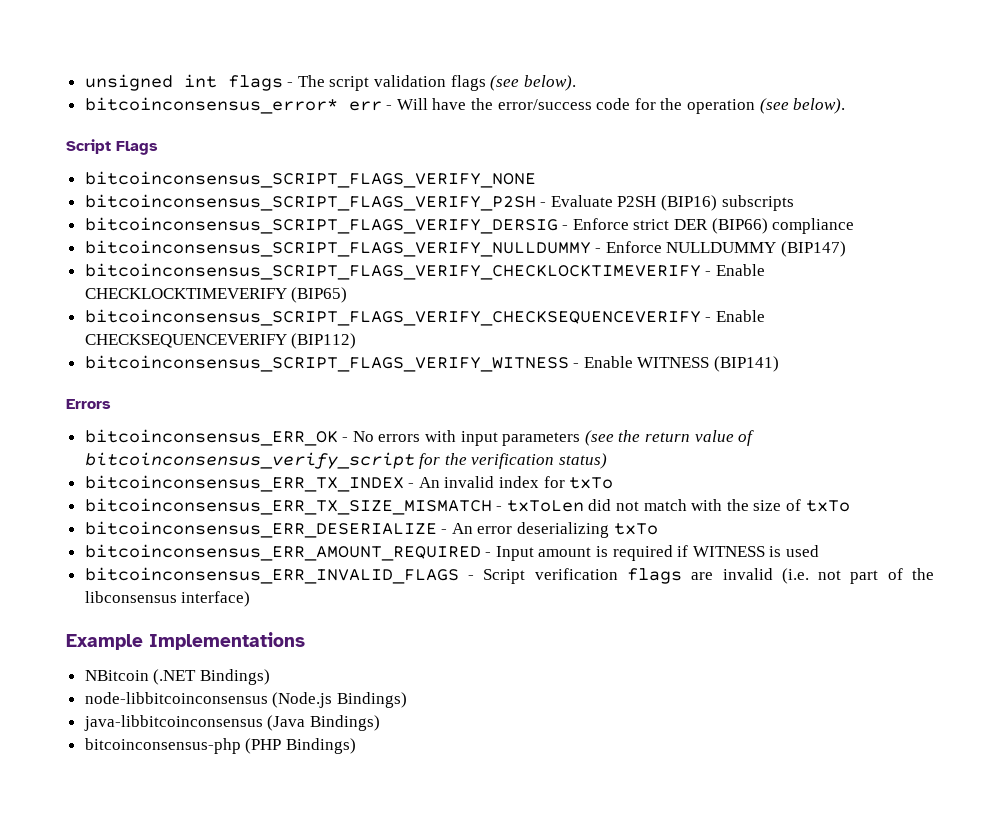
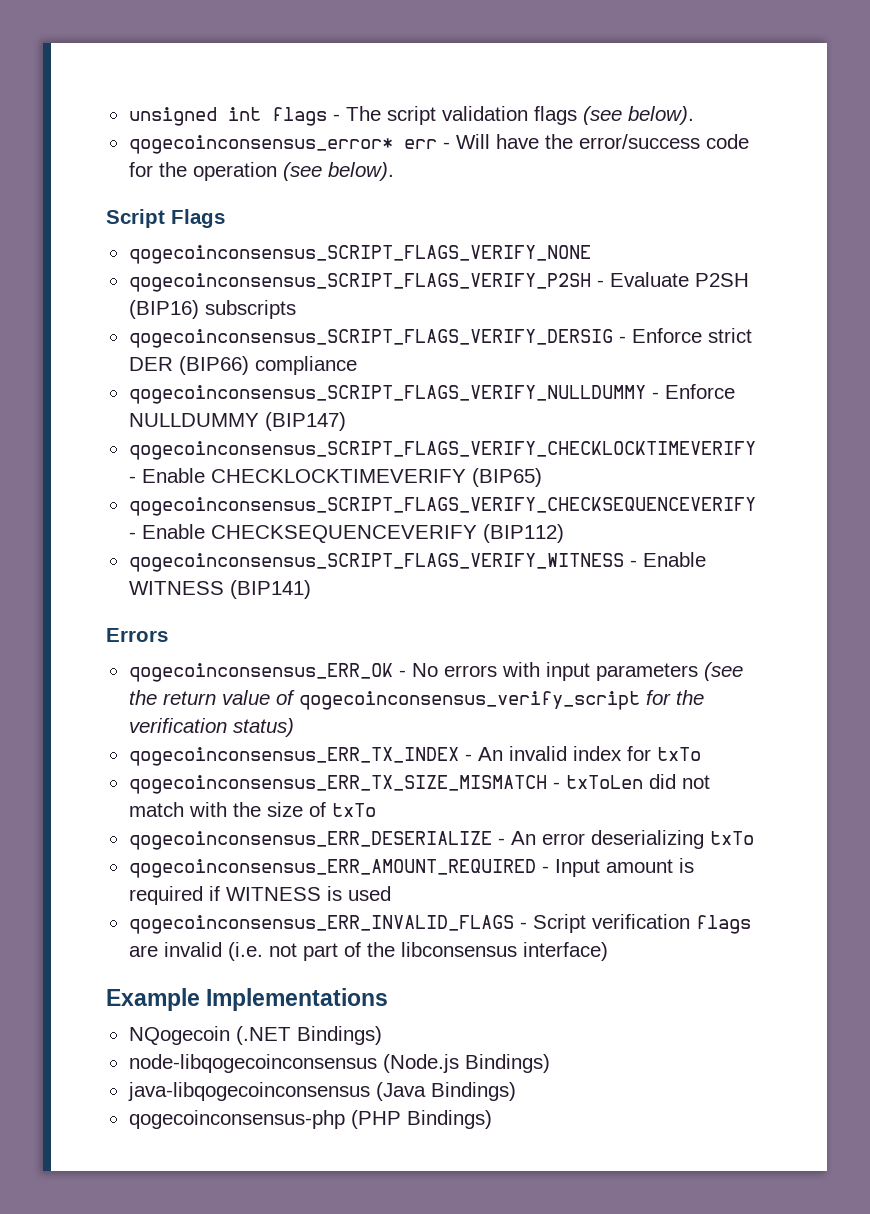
- bitcoinconsensus_error* err - Will have the error/success code for the operation (see below).
+ qogecoinconsensus_error* err - Will have the error/success code for the operation (see below).
- bitcoinconsensus_SCRIPT_FLAGS_VERIFY_NONE
- bitcoinconsensus_SCRIPT_FLAGS_VERIFY_P2SH - Evaluate P2SH (BIP16) subscripts
+ qogecoinconsensus_SCRIPT_FLAGS_VERIFY_NONE
+ qogecoinconsensus_SCRIPT_FLAGS_VERIFY_P2SH - Evaluate P2SH (BIP16) subscripts
- bitcoinconsensus_SCRIPT_FLAGS_VERIFY_DERSIG - Enforce strict DER (BIP66) compliance
+ qogecoinconsensus_SCRIPT_FLAGS_VERIFY_DERSIG - Enforce strict DER (BIP66) compliance
- bitcoinconsensus_SCRIPT_FLAGS_VERIFY_NULLDUMMY - Enforce NULLDUMMY (BIP147)
+ qogecoinconsensus_SCRIPT_FLAGS_VERIFY_NULLDUMMY - Enforce NULLDUMMY (BIP147)
- bitcoinconsensus_SCRIPT_FLAGS_VERIFY_CHECKLOCKTIMEVERIFY - Enable CHECKLOCKTIMEVERIFY (BIP65)
+ qogecoinconsensus_SCRIPT_FLAGS_VERIFY_CHECKLOCKTIMEVERIFY - Enable CHECKLOCKTIMEVERIFY (BIP65)
- bitcoinconsensus_SCRIPT_FLAGS_VERIFY_CHECKSEQUENCEVERIFY - Enable CHECKSEQUENCEVERIFY (BIP112)
+ qogecoinconsensus_SCRIPT_FLAGS_VERIFY_CHECKSEQUENCEVERIFY - Enable CHECKSEQUENCEVERIFY (BIP112)
- bitcoinconsensus_SCRIPT_FLAGS_VERIFY_WITNESS - Enable WITNESS (BIP141)
+ qogecoinconsensus_SCRIPT_FLAGS_VERIFY_WITNESS - Enable WITNESS (BIP141)
- bitcoinconsensus_ERR_OK - No errors with input parameters (see the return value of bitcoinconsensus_verify_script for the verification status)
+ qogecoinconsensus_ERR_OK - No errors with input parameters (see the return value of qogecoinconsensus_verify_script for the verification status)
- bitcoinconsensus_ERR_TX_INDEX - An invalid index for txTo
+ qogecoinconsensus_ERR_TX_INDEX - An invalid index for txTo
- bitcoinconsensus_ERR_TX_SIZE_MISMATCH - txToLen did not match with the size of txTo
+ qogecoinconsensus_ERR_TX_SIZE_MISMATCH - txToLen did not match with the size of txTo
- bitcoinconsensus_ERR_DESERIALIZE - An error deserializing txTo
+ qogecoinconsensus_ERR_DESERIALIZE - An error deserializing txTo
- bitcoinconsensus_ERR_AMOUNT_REQUIRED - Input amount is required if WITNESS is used
+ qogecoinconsensus_ERR_AMOUNT_REQUIRED - Input amount is required if WITNESS is used
- bitcoinconsensus_ERR_INVALID_FLAGS - Script verification flags are invalid (i.e. not part of the libconsensus interface)
+ qogecoinconsensus_ERR_INVALID_FLAGS - Script verification flags are invalid (i.e. not part of the libconsensus interface)
- NBitcoin (.NET Bindings)
+ NQogecoin (.NET Bindings)
- node-libbitcoinconsensus (Node.js Bindings)
+ node-libqogecoinconsensus (Node.js Bindings)
- java-libbitcoinconsensus (Java Bindings)
+ java-libqogecoinconsensus (Java Bindings)
- bitcoinconsensus-php (PHP Bindings)
+ qogecoinconsensus-php (PHP Bindings)

